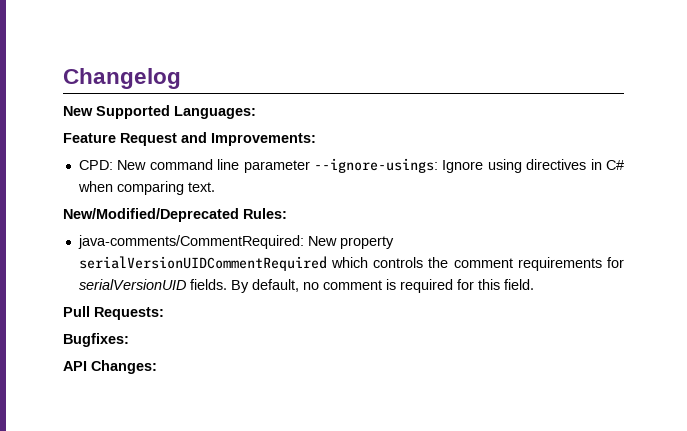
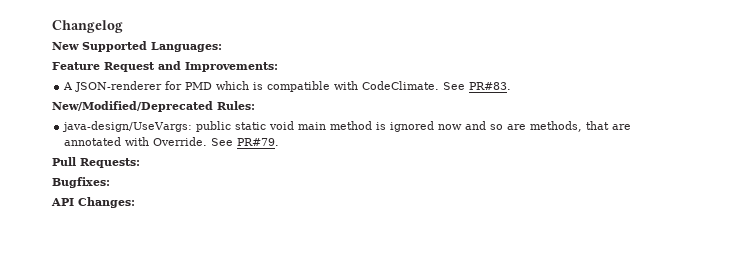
- CPD: New command line parameter --ignore-usings: Ignore using directives in C# when comparing text.
+ A JSON-renderer for PMD which is compatible with CodeClimate. See PR#83.
  New/Modified/Deprecated Rules:
- java-comments/CommentRequired: New property serialVersionUIDCommentRequired which controls the comment requirements for serialVersionUID fields. By default, no comment is required for this field.
+ java-design/UseVargs: public static void main method is ignored now and so are methods, that are annotated with Override. See PR#79.

